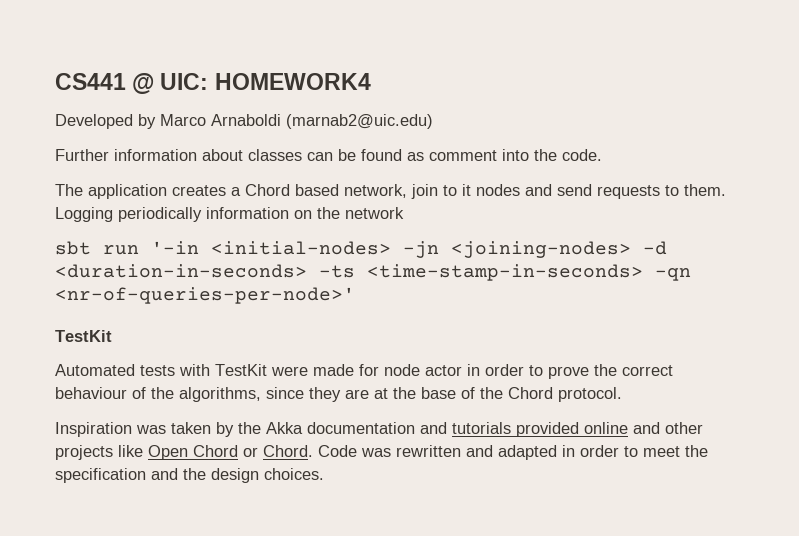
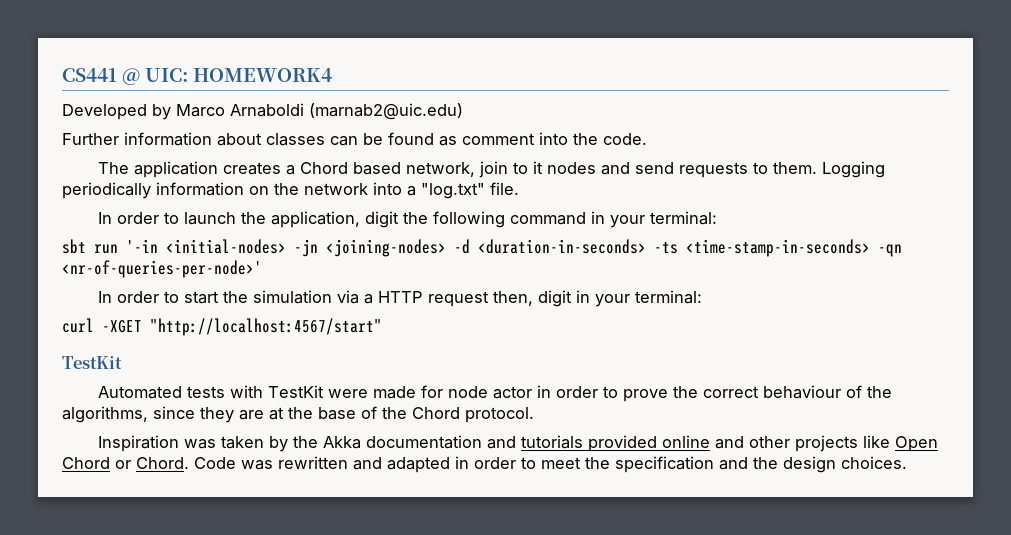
- Logging periodically information on the network
+ Logging periodically information on the network into a "log.txt" file.
+ In order to launch the application, digit the following command in your terminal:
+ In order to start the simulation via a HTTP request then, digit in your terminal:
+ curl -XGET "http://localhost:4567/start"

